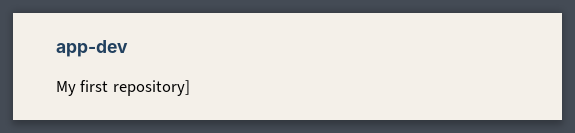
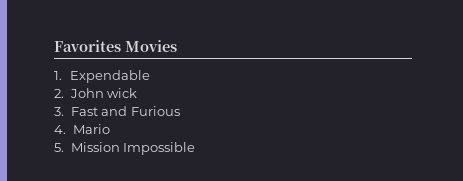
- app-dev
- My first repository]
+ Favorites Movies
+ 1. Expendable
+ 2. John wick
+ 3. Fast and Furious
+ 4. Mario
+ 5. Mission Impossible

